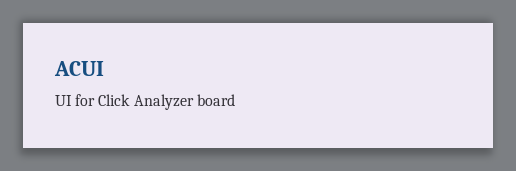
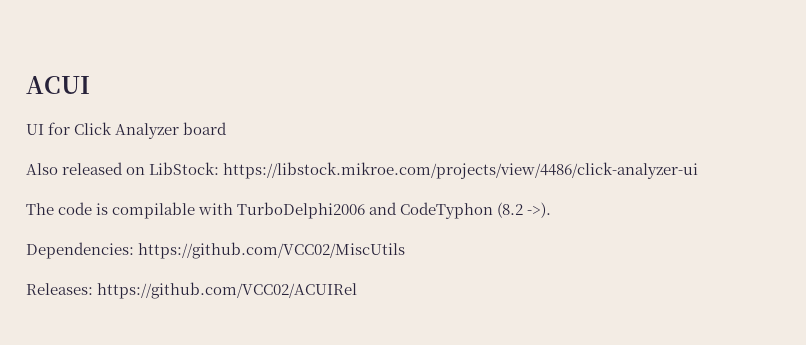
+ Also released on LibStock: https://libstock.mikroe.com/projects/view/4486/click-analyzer-ui
+ The code is compilable with TurboDelphi2006 and CodeTyphon (8.2 ->).
+ Dependencies: https://github.com/VCC02/MiscUtils
+ Releases: https://github.com/VCC02/ACUIRel

